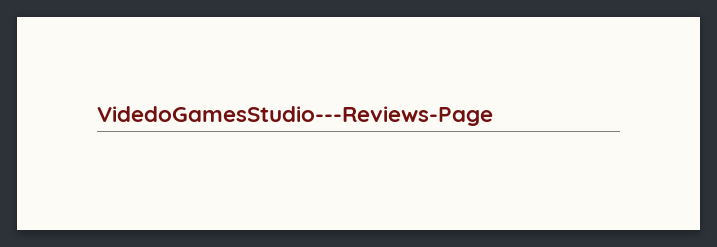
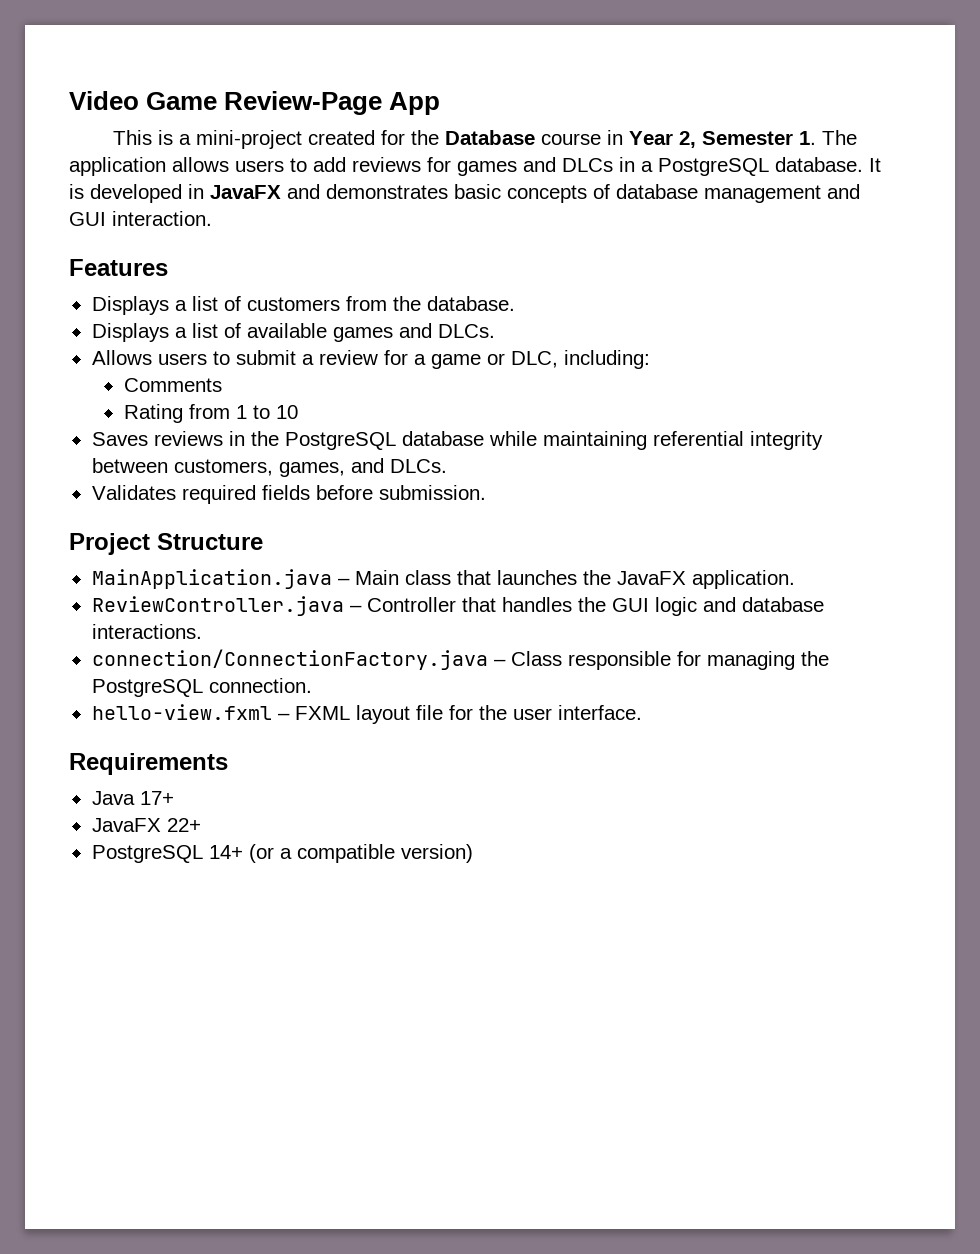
- VidedoGamesStudio---Reviews-Page
+ Video Game Review-Page App
+ This is a mini-project created for the Database course in Year 2, Semester 1. The application allows users to add reviews for games and DLCs in a PostgreSQL database. It is developed in JavaFX and demonstrates basic concepts of database management and GUI interaction.
+ Features
+ Displays a list of customers from the database.
+ Displays a list of available games and DLCs.
+ Allows users to submit a review for a game or DLC, including:
+ Comments
+ Rating from 1 to 10
+ Saves reviews in the PostgreSQL database while maintaining referential integrity between customers, games, and DLCs.
+ Validates required fields before submission.
+ Project Structure
+ MainApplication.java – Main class that launches the JavaFX application.
+ ReviewController.java – Controller that handles the GUI logic and database interactions.
+ connection/ConnectionFactory.java – Class responsible for managing the PostgreSQL connection.
+ hello-view.fxml – FXML layout file for the user interface.
+ Requirements
+ Java 17+
+ JavaFX 22+
+ PostgreSQL 14+ (or a compatible version)

